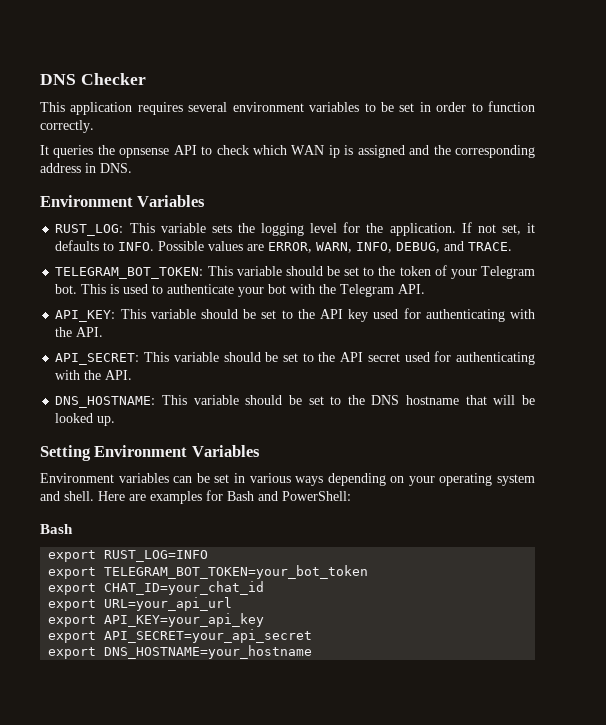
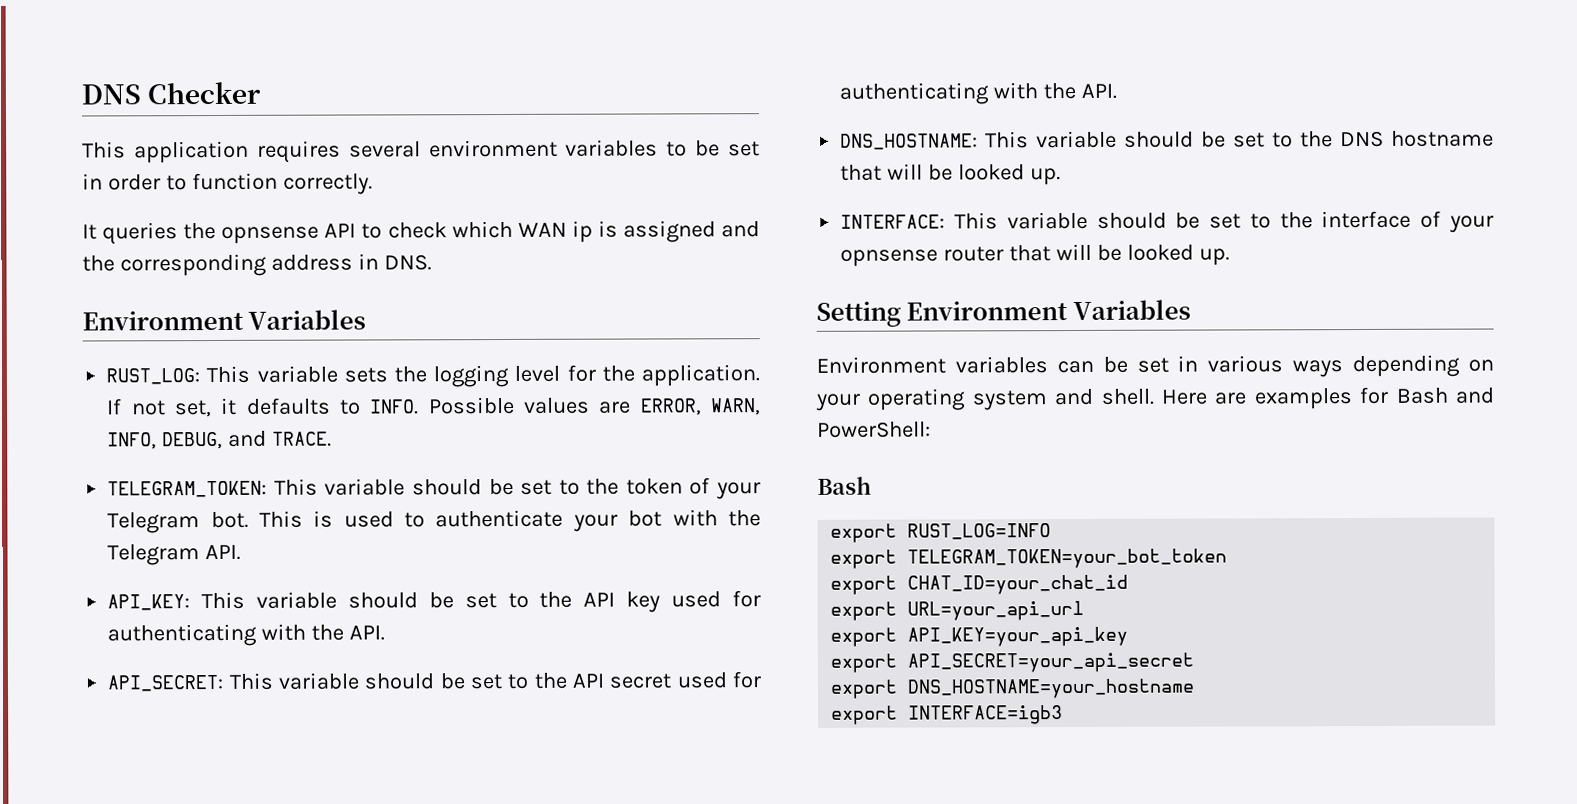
- TELEGRAM_BOT_TOKEN: This variable should be set to the token of your Telegram bot.
+ TELEGRAM_TOKEN: This variable should be set to the token of your Telegram bot.
+ INTERFACE: This variable should be set to the interface of your opnsense router that will be looked up.
- export TELEGRAM_BOT_TOKEN=your_bot_token
+ export TELEGRAM_TOKEN=your_bot_token
+ export INTERFACE=igb3

